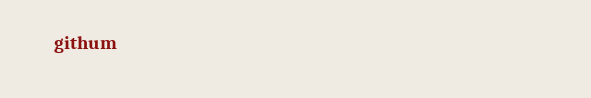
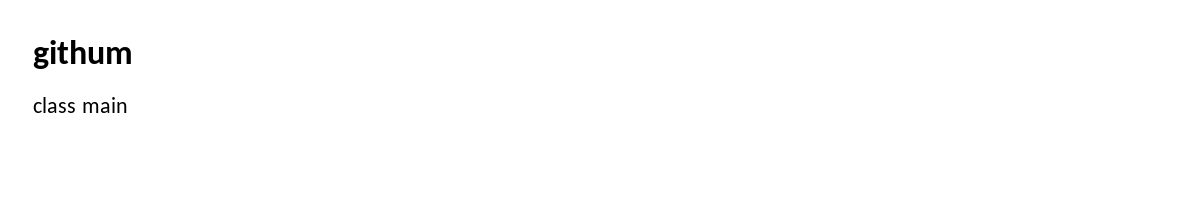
+ class main

